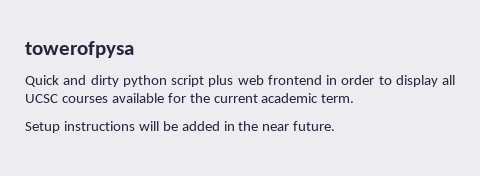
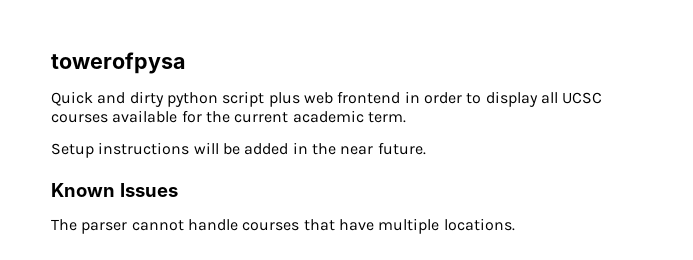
+ Known Issues
+ The parser cannot handle courses that have multiple locations.

